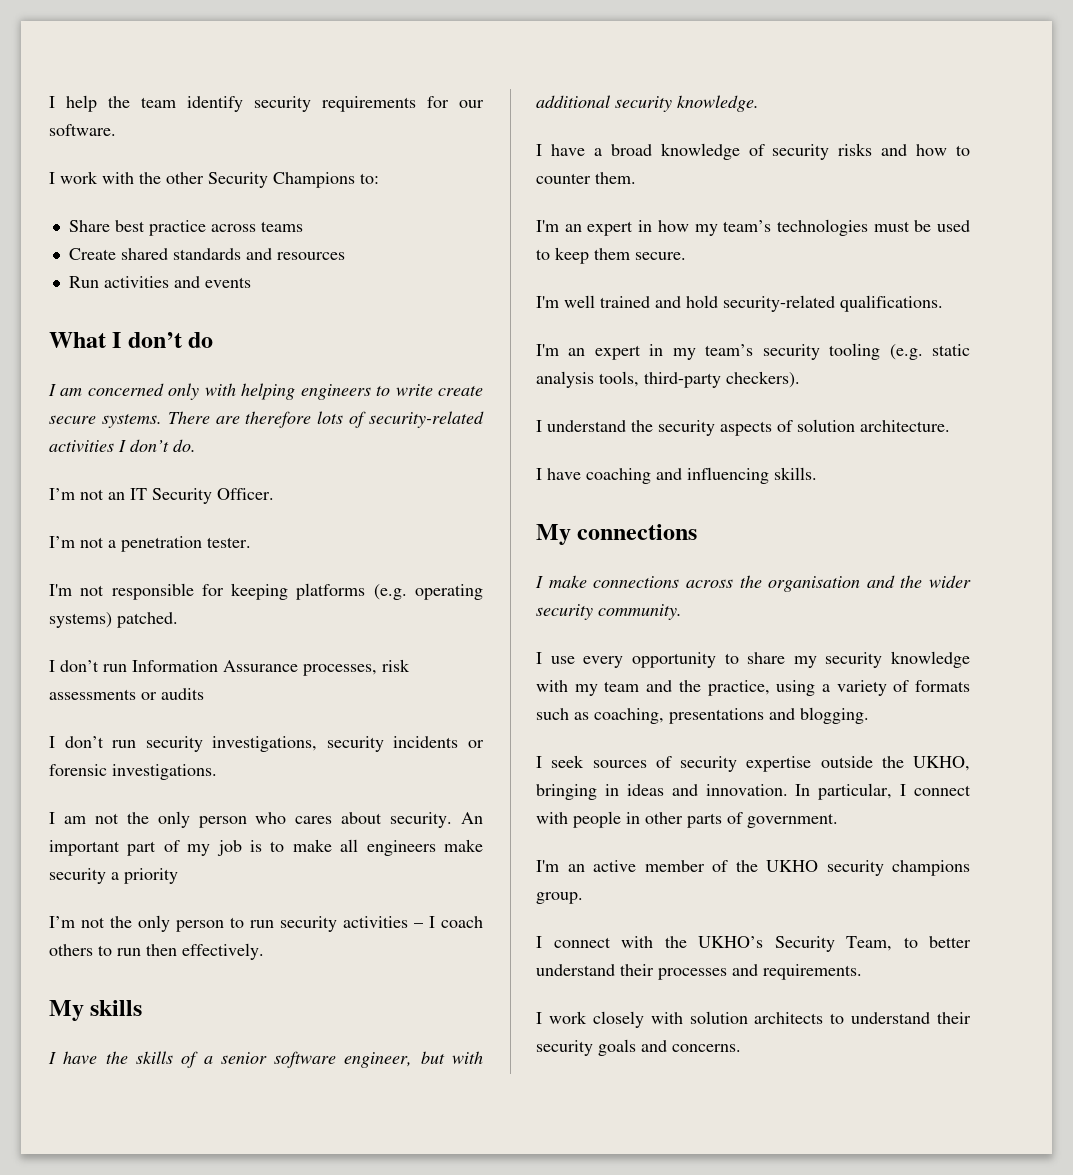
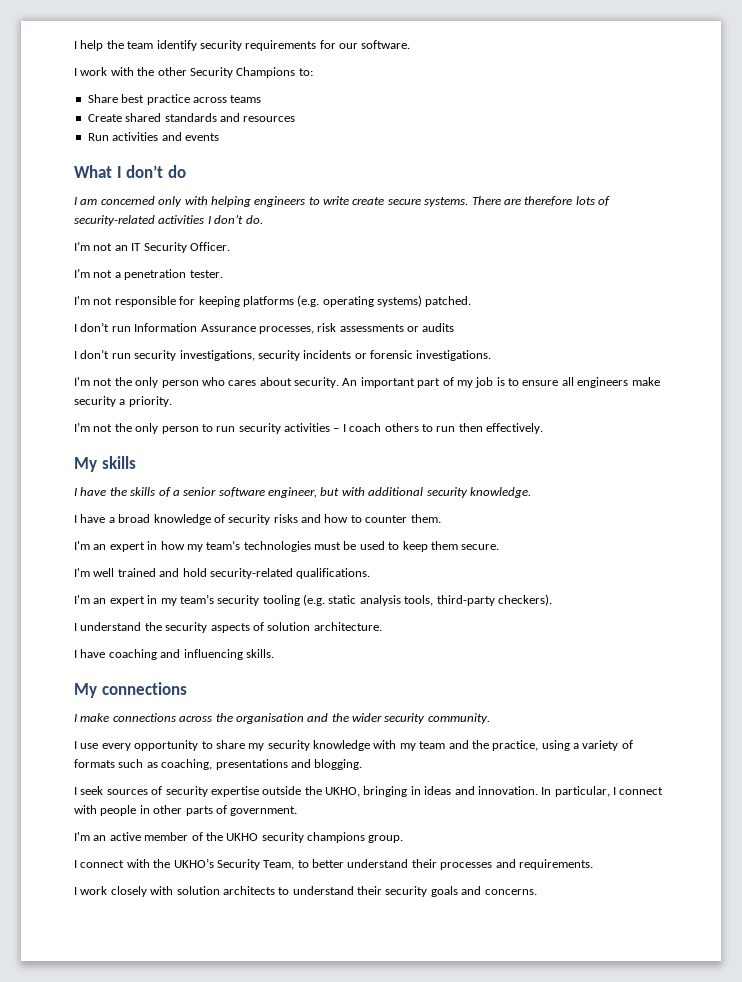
- I am not the only person who cares about security.
+ I'm not the only person who cares about security.
- An important part of my job is to make all engineers make security a priority
+ An important part of my job is to ensure all engineers make security a priority.

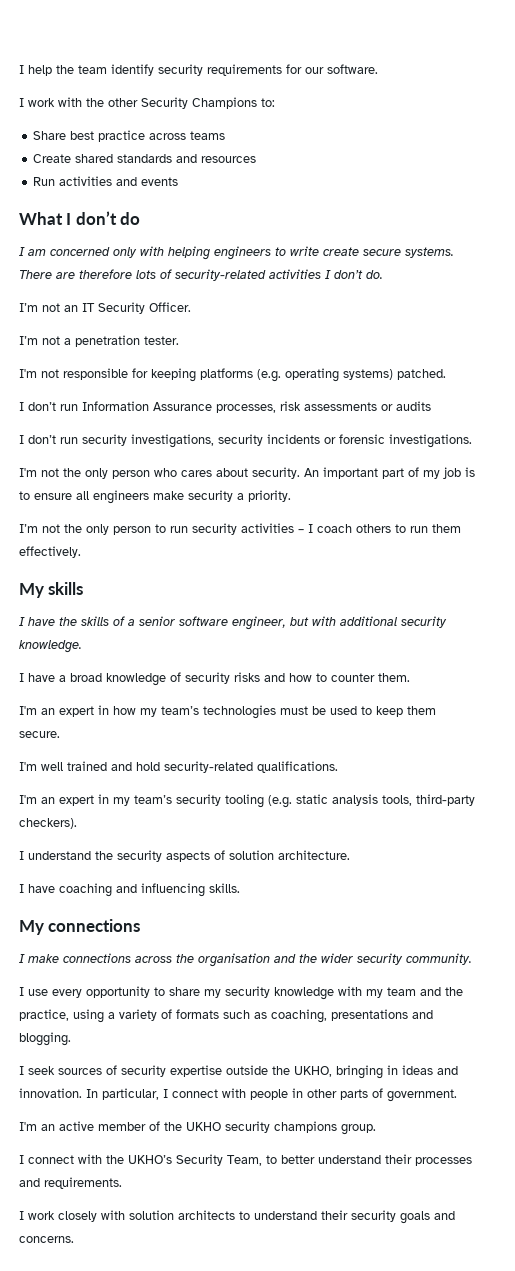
- I’m not the only person to run security activities – I coach others to run then effectively.
+ I’m not the only person to run security activities – I coach others to run them effectively.

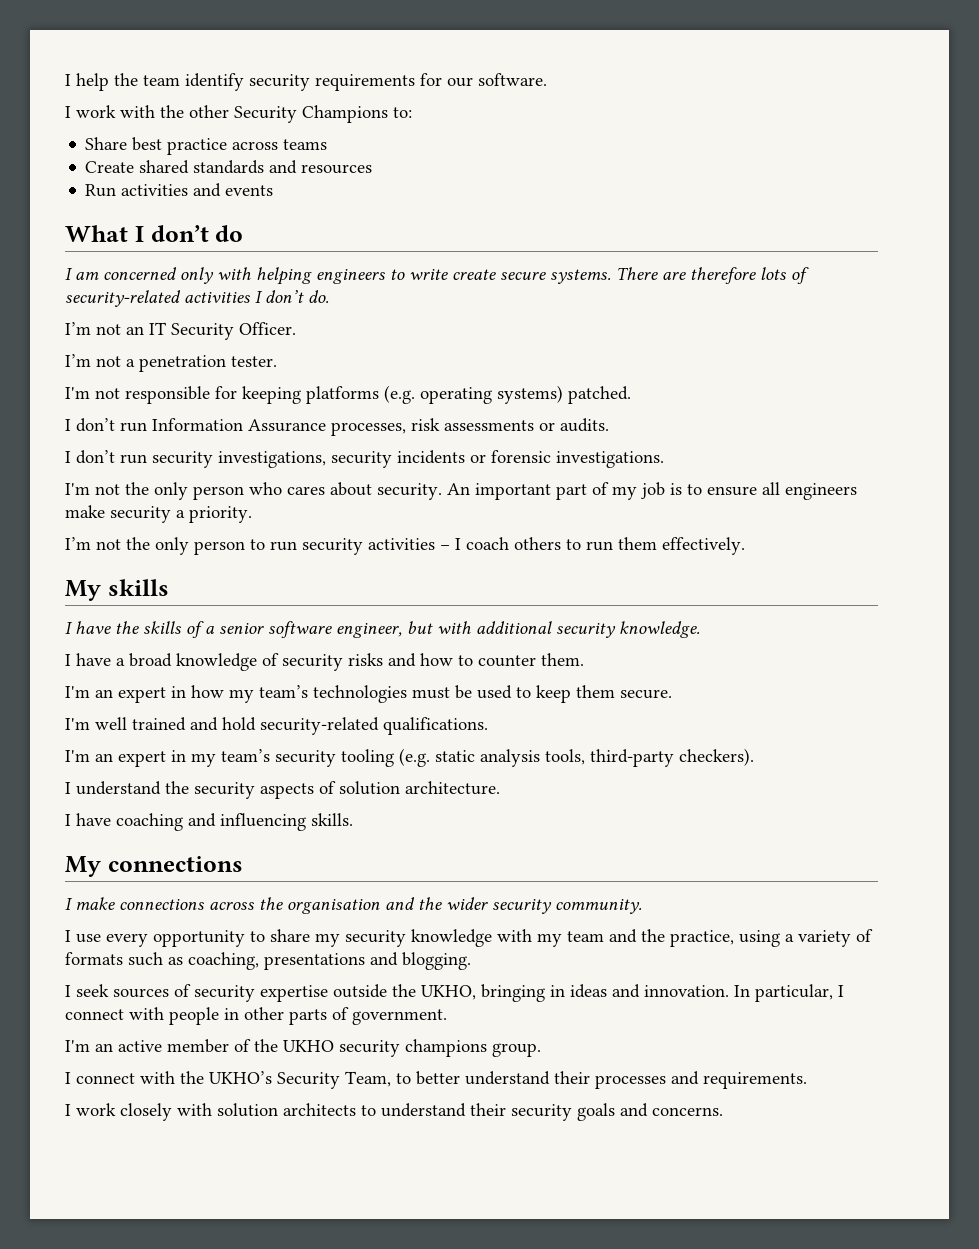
- I don’t run Information Assurance processes, risk assessments or audits
+ I don’t run Information Assurance processes, risk assessments or audits.

